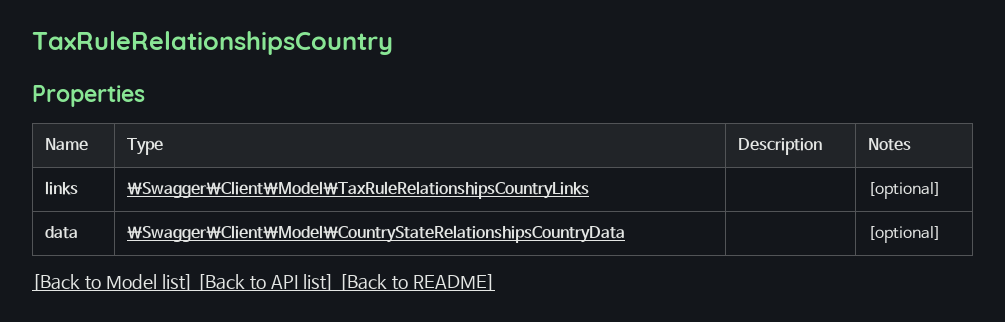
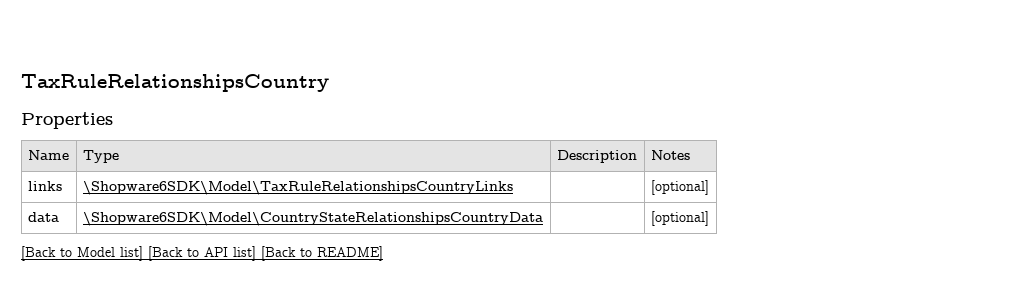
- links | \Swagger\Client\Model\TaxRuleRelationshipsCountryLinks | | [optional]
+ links | \Shopware6SDK\Model\TaxRuleRelationshipsCountryLinks | | [optional]
- data | \Swagger\Client\Model\CountryStateRelationshipsCountryData | | [optional]
+ data | \Shopware6SDK\Model\CountryStateRelationshipsCountryData | | [optional]

